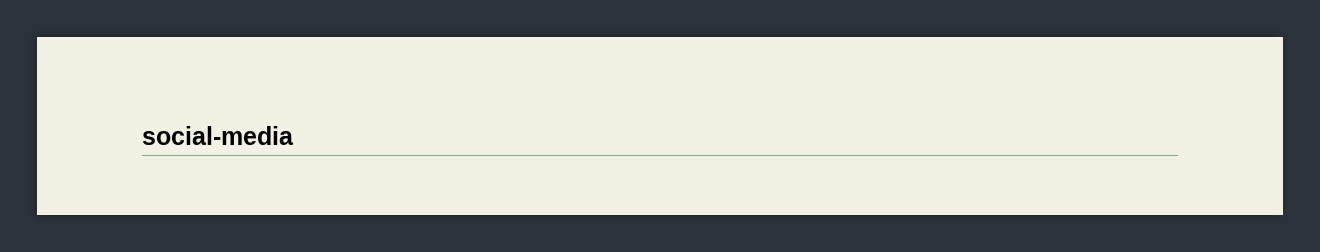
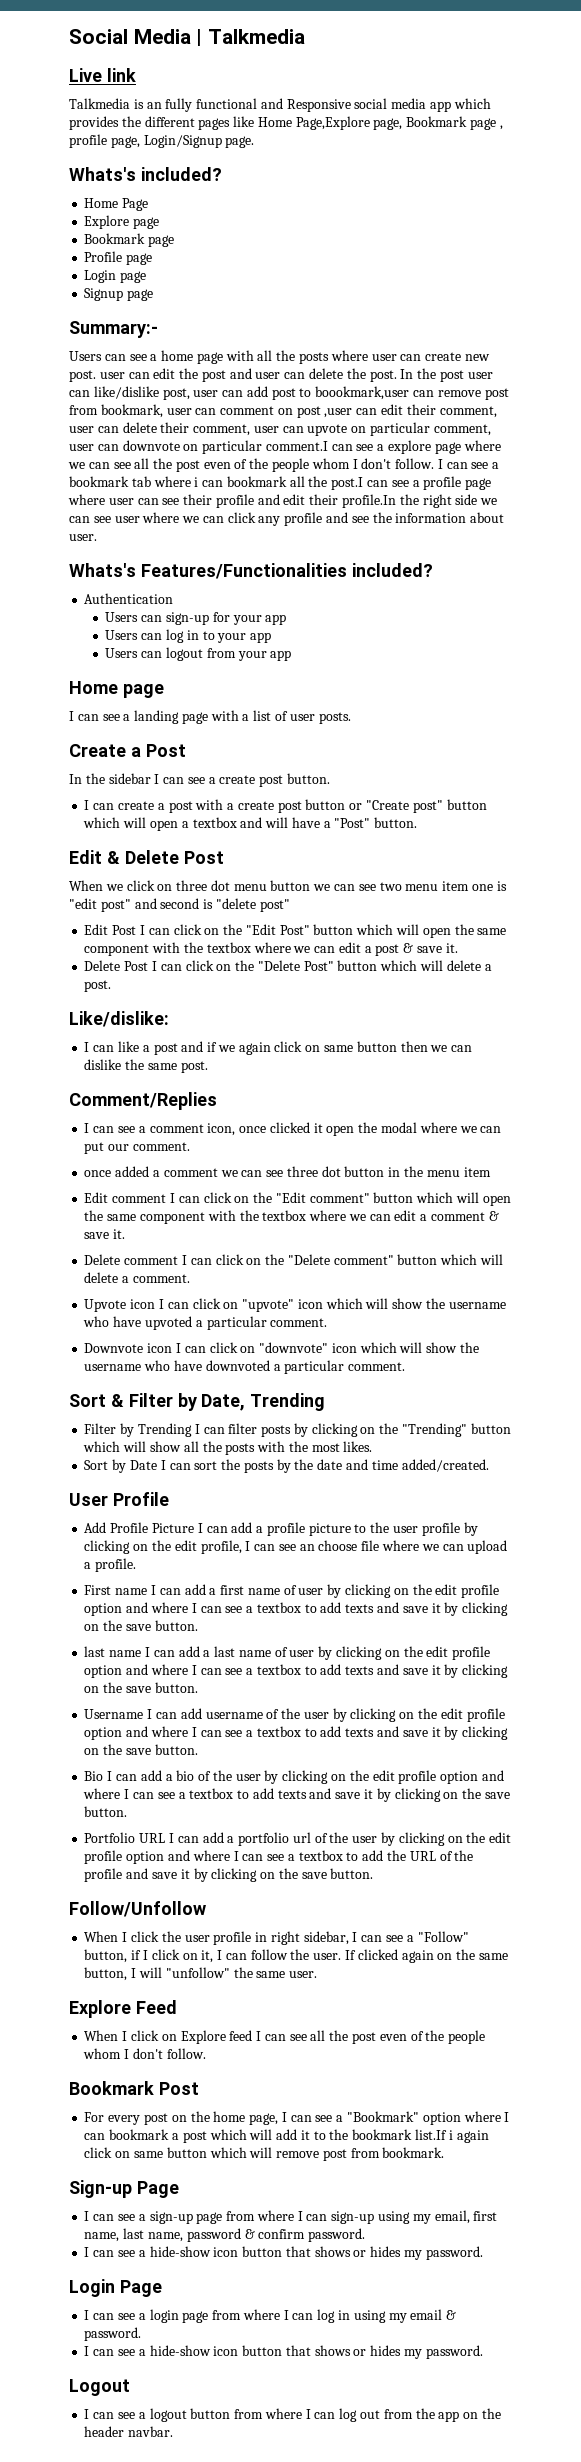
- social-media
+ Social Media | Talkmedia
+ Live link
+ Talkmedia is an fully functional and Responsive social media app which provides the different pages like Home Page,Explore page, Bookmark page , profile page, Login/Signup page.
+ Whats's included?
+ Home Page
+ Explore page
+ Bookmark page
+ Profile page
+ Login page
+ Signup page
+ Summary:-
+ Users can see a home page with all the posts where user can create new post. user can edit the post and user can delete the post. In the post user can like/dislike post, user can add post to boookmark,user can remove post from bookmark, user can comment on post ,user can edit their comment, user can delete their comment, user can upvote on particular comment, user can downvote on particular comment.I can see a explore page where we can see all the post even of the people whom I don't follow. I can see a bookmark tab where i can bookmark all the post.I can see a profile page where user can see their profile and edit their profile.In the right side we can see user where we can click any profile and see the information about user.
+ Whats's Features/Functionalities included?
+ Authentication
+ Users can sign-up for your app
+ Users can log in to your app
+ Users can logout from your app
+ Home page
+ I can see a landing page with a list of user posts.
+ Create a Post
+ In the sidebar I can see a create post button.
+ I can create a post with a create post button or "Create post" button which will open a textbox and will have a "Post" button.
+ Edit & Delete Post
+ When we click on three dot menu button we can see two menu item one is "edit post" and second is "delete post"
+ Edit Post I can click on the "Edit Post" button which will open the same component with the textbox where we can edit a post & save it.
+ Delete Post I can click on the "Delete Post" button which will delete a post.
+ Like/dislike:
+ I can like a post and if we again click on same button then we can dislike the same post.
+ Comment/Replies
+ I can see a comment icon, once clicked it open the modal where we can put our comment.
+ once added a comment we can see three dot button in the menu item
+ Edit comment I can click on the "Edit comment" button which will open the same component with the textbox where we can edit a comment & save it.
+ Delete comment I can click on the "Delete comment" button which will delete a comment.
+ Upvote icon I can click on "upvote" icon which will show the username who have upvoted a particular comment.
+ Downvote icon I can click on "downvote" icon which will show the username who have downvoted a particular comment.
+ Sort & Filter by Date, Trending
+ Filter by Trending I can filter posts by clicking on the "Trending" button which will show all the posts with the most likes.
+ Sort by Date I can sort the posts by the date and time added/created.
+ User Profile
+ Add Profile Picture I can add a profile picture to the user profile by clicking on the edit profile, I can see an choose file where we can upload a profile.
+ First name I can add a first name of user by clicking on the edit profile option and where I can see a textbox to add texts and save it by clicking on the save button.
+ last name I can add a last name of user by clicking on the edit profile option and where I can see a textbox to add texts and save it by clicking on the save button.
+ Username I can add username of the user by clicking on the edit profile option and where I can see a textbox to add texts and save it by clicking on the save button.
+ Bio I can add a bio of the user by clicking on the edit profile option and where I can see a textbox to add texts and save it by clicking on the save button.
+ Portfolio URL I can add a portfolio url of the user by clicking on the edit profile option and where I can see a textbox to add the URL of the profile and save it by clicking on the save button.
+ Follow/Unfollow
+ When I click the user profile in right sidebar, I can see a "Follow" button, if I click on it, I can follow the user. If clicked again on the same button, I will "unfollow" the same user.
+ Explore Feed
+ When I click on Explore feed I can see all the post even of the people whom I don't follow.
+ Bookmark Post
+ For every post on the home page, I can see a "Bookmark" option where I can bookmark a post which will add it to the bookmark list.If i again click on same button which will remove post from bookmark.
+ Sign-up Page
+ I can see a sign-up page from where I can sign-up using my email, first name, last name, password & confirm password.
+ I can see a hide-show icon button that shows or hides my password.
+ Login Page
+ I can see a login page from where I can log in using my email & password.
+ I can see a hide-show icon button that shows or hides my password.
+ Logout
+ I can see a logout button from where I can log out from the app on the header navbar.

